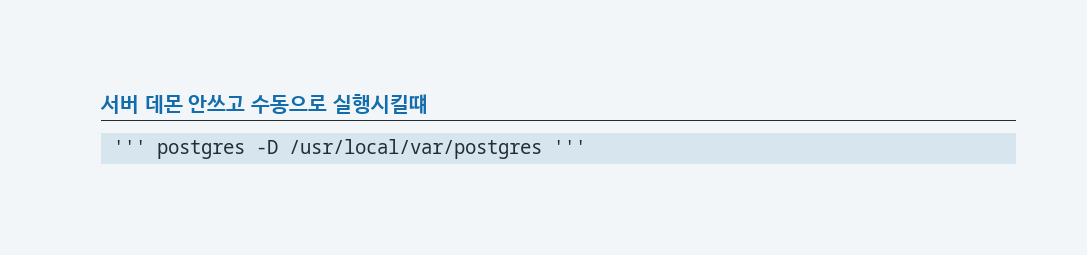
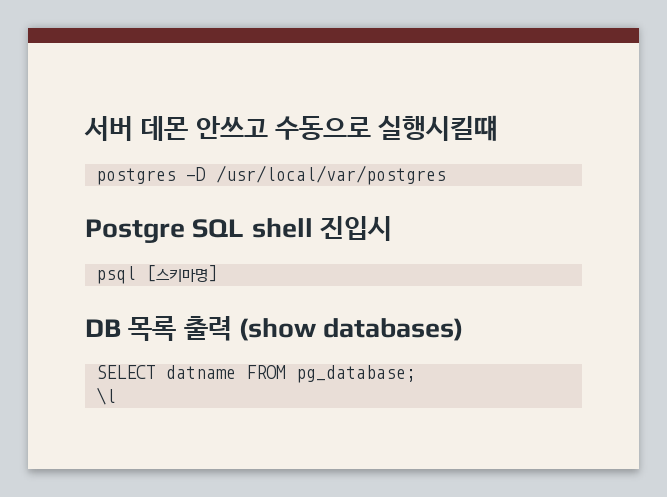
- ''' postgres -D /usr/local/var/postgres '''
+ postgres -D /usr/local/var/postgres
+ Postgre SQL shell 진입시
+ psql [스키마명]
+ DB 목록 출력 (show databases)
+ SELECT datname FROM pg_database;
+ \l

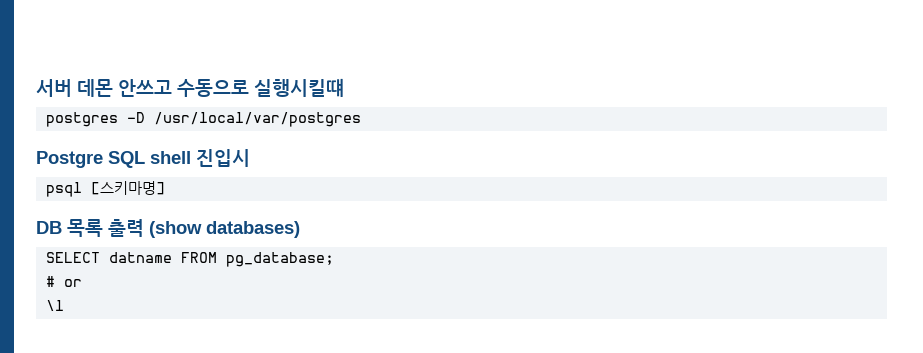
+ # or

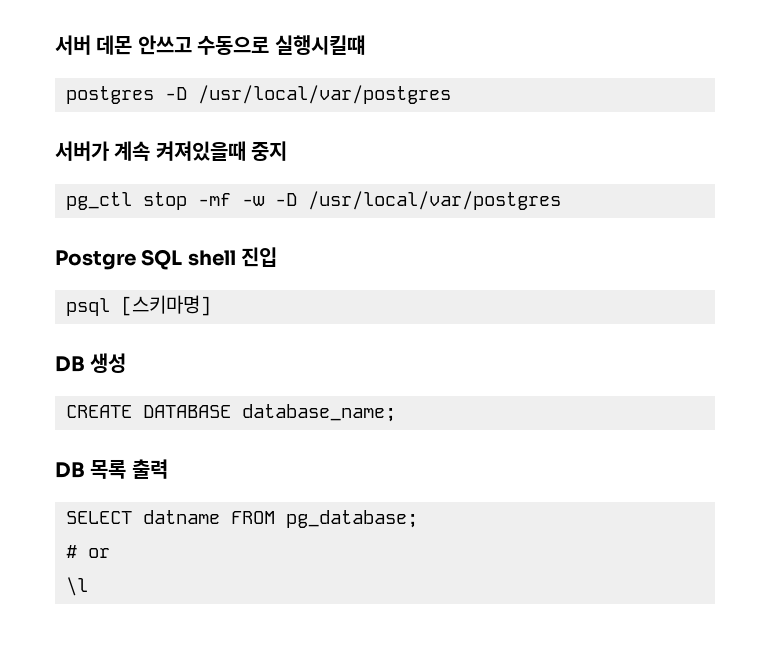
+ 서버가 계속 켜져있을때 중지
+ pg_ctl stop -mf -w -D /usr/local/var/postgres
- Postgre SQL shell 진입시
+ Postgre SQL shell 진입
+ DB 생성
+ CREATE DATABASE database_name;
- DB 목록 출력 (show databases)
+ DB 목록 출력

